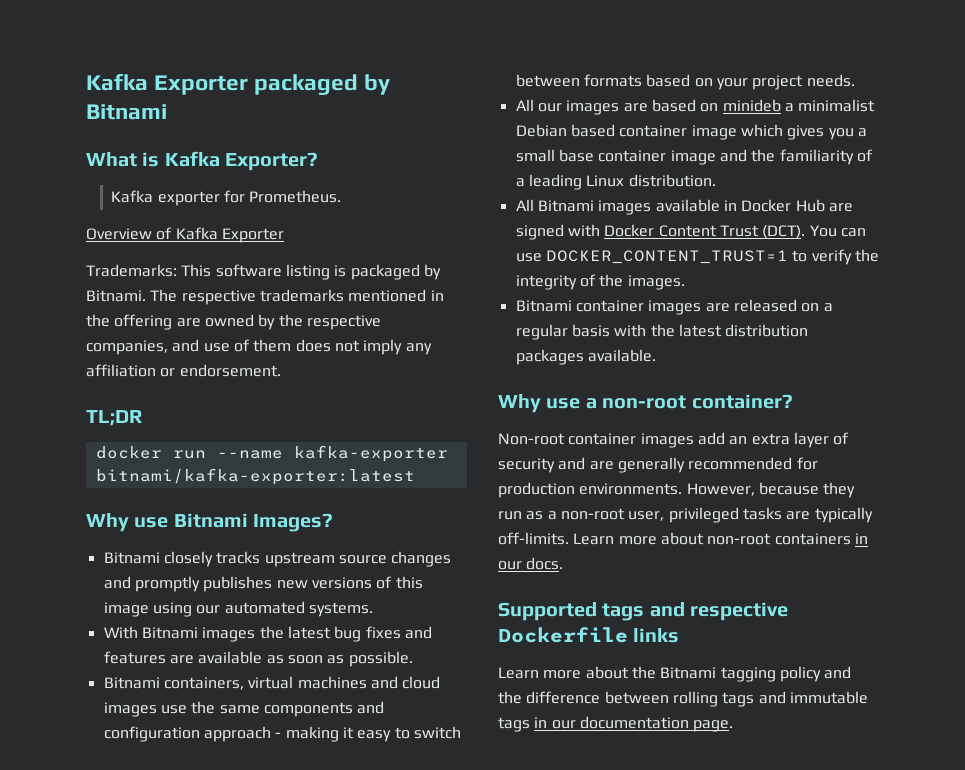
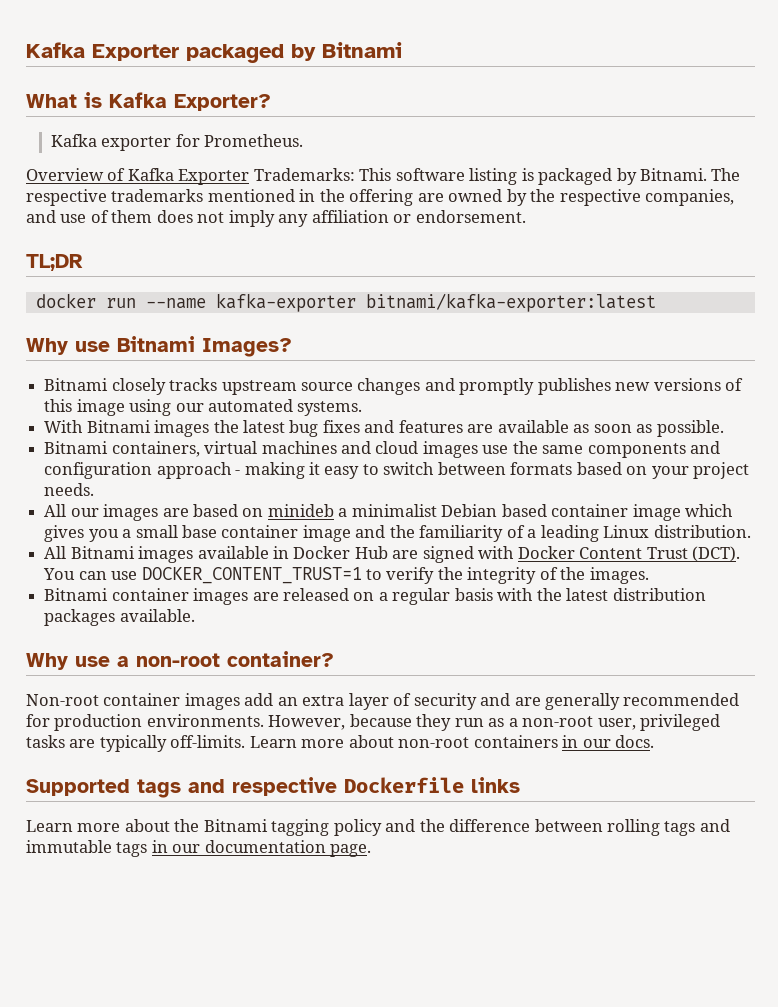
- Overview of Kafka Exporter
- Trademarks: This software listing is packaged by Bitnami.
+ Overview of Kafka Exporter Trademarks: This software listing is packaged by Bitnami.

